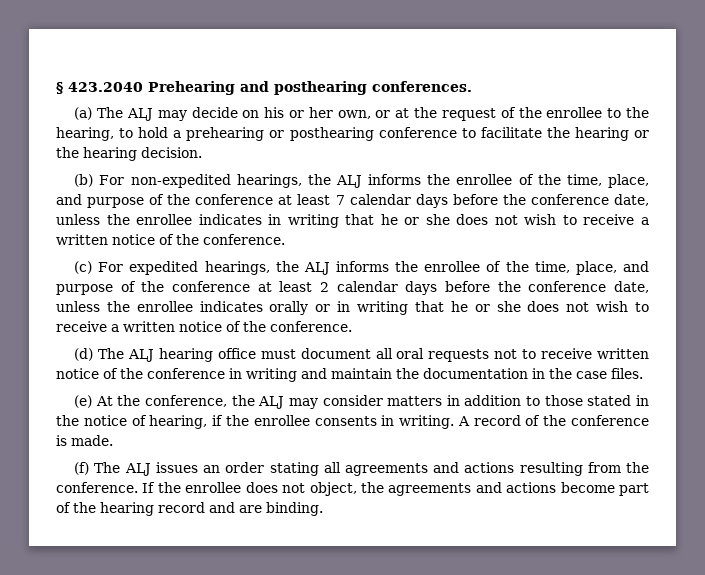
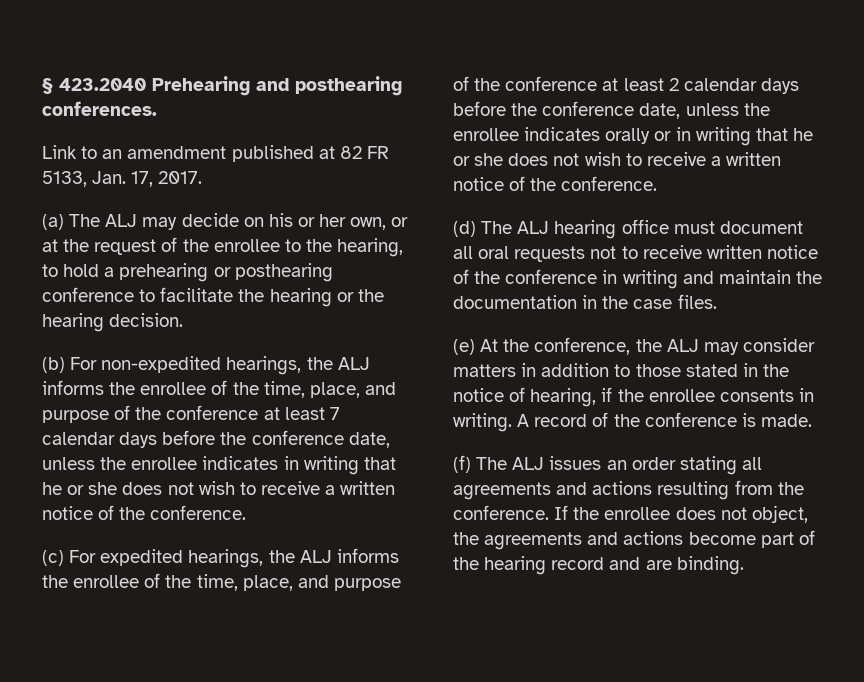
+ Link to an amendment published at 82 FR 5133, Jan. 17, 2017.

